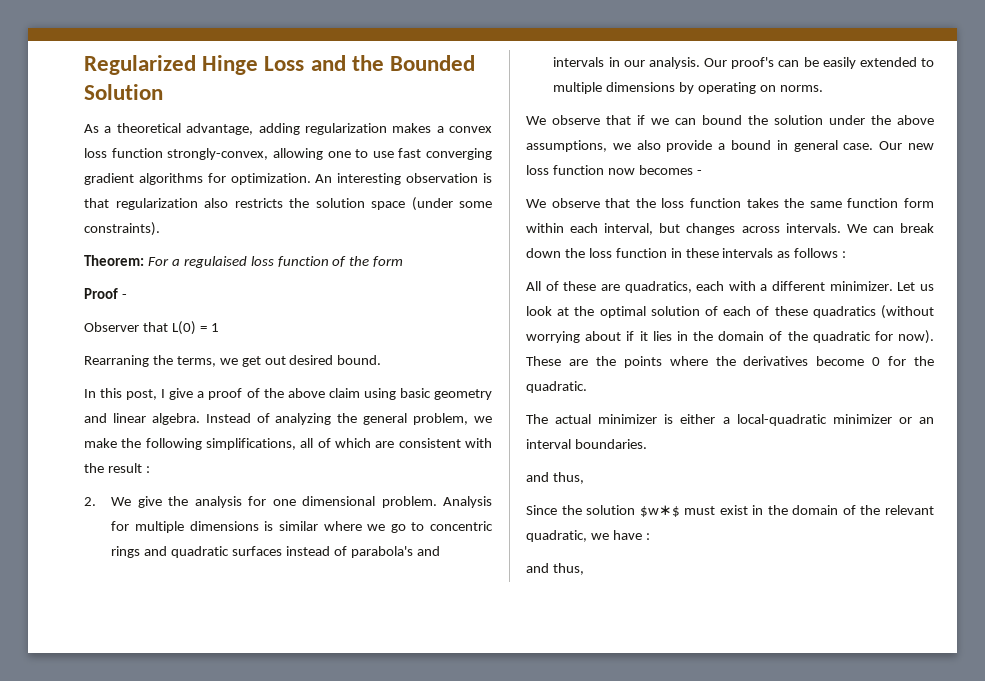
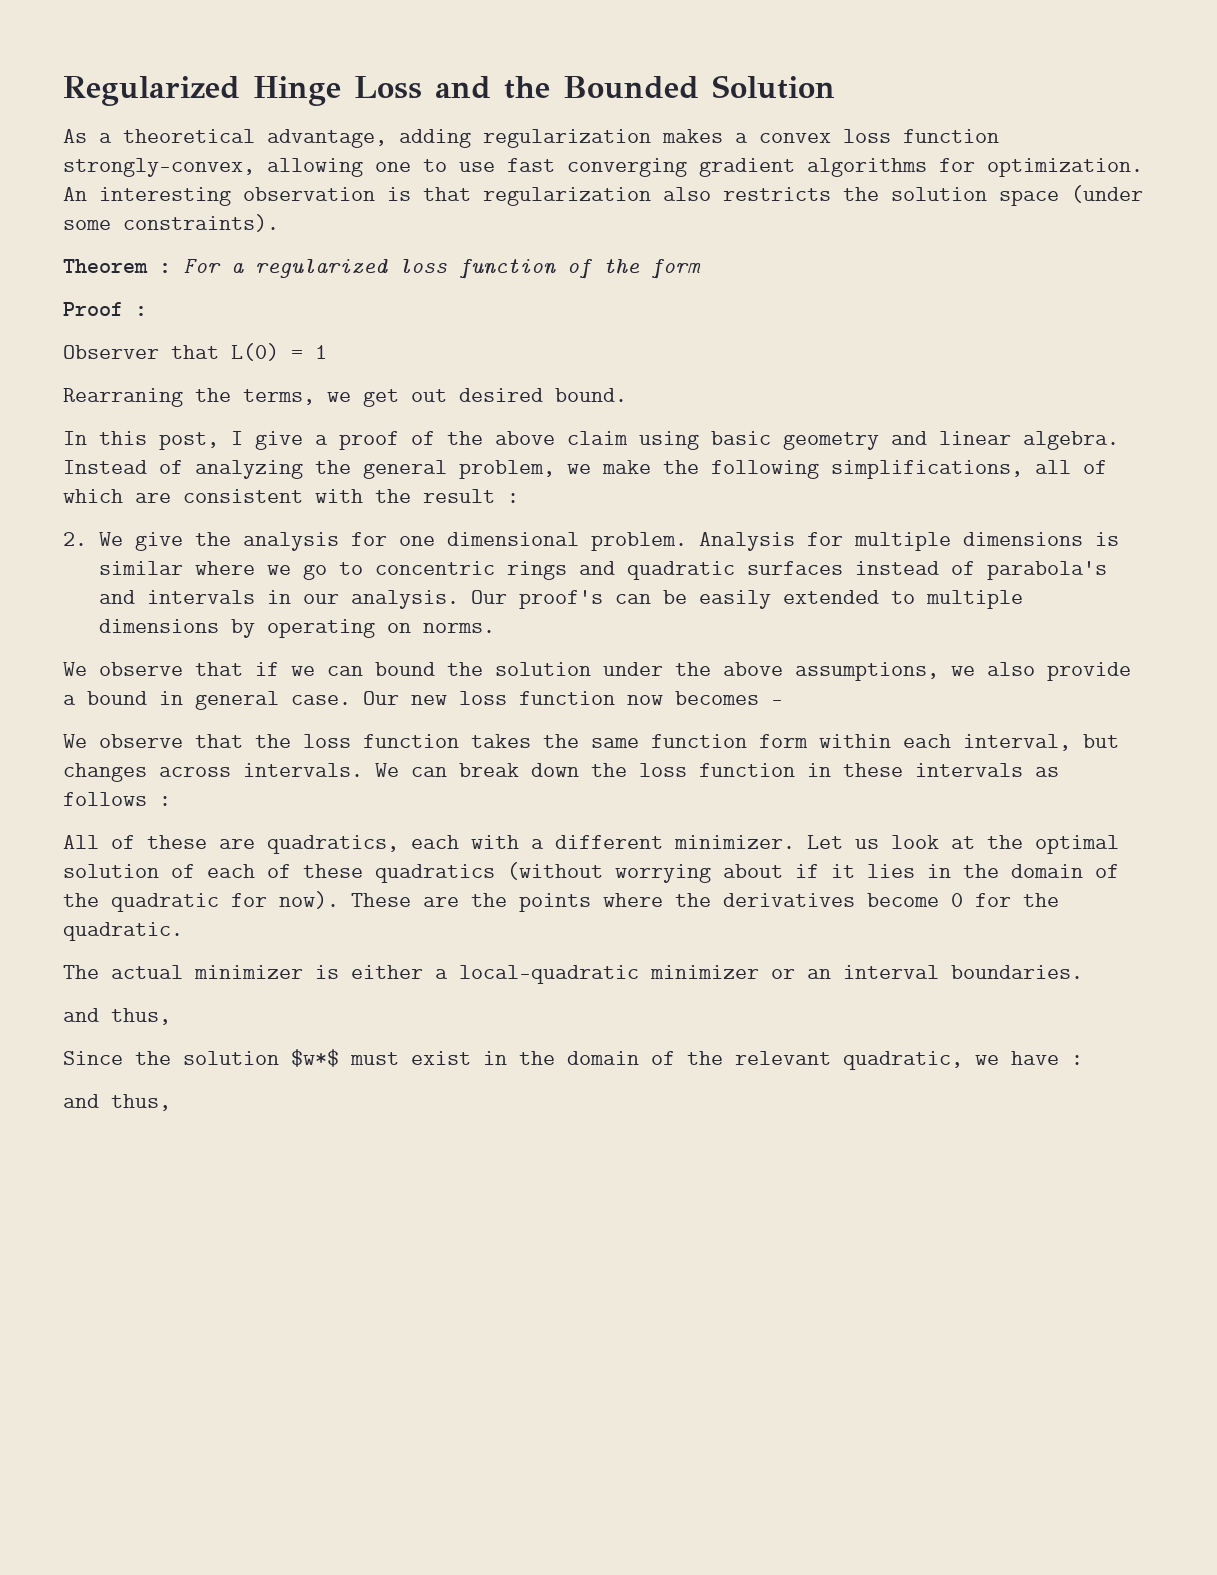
- Theorem: For a regulaised loss function of the form
+ Theorem : For a regularized loss function of the form
- Proof -
+ Proof :

